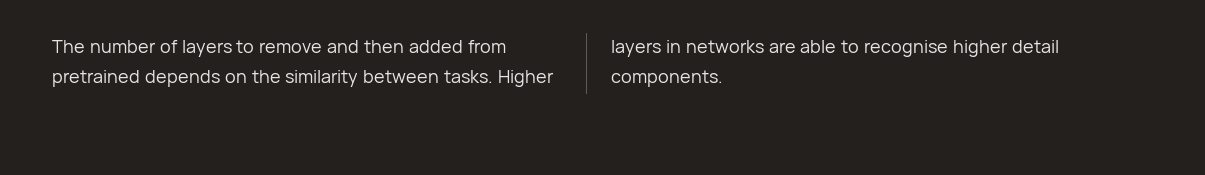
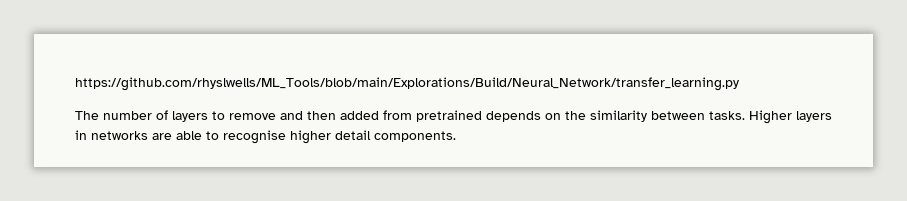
+ https://github.com/rhyslwells/ML_Tools/blob/main/Explorations/Build/Neural_Network/transfer_learning.py

